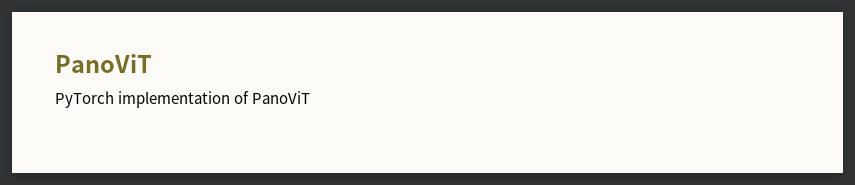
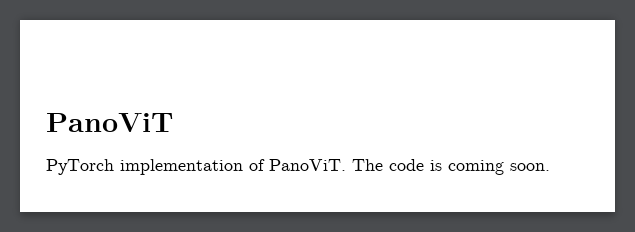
- PyTorch implementation of PanoViT
+ PyTorch implementation of PanoViT. The code is coming soon.

